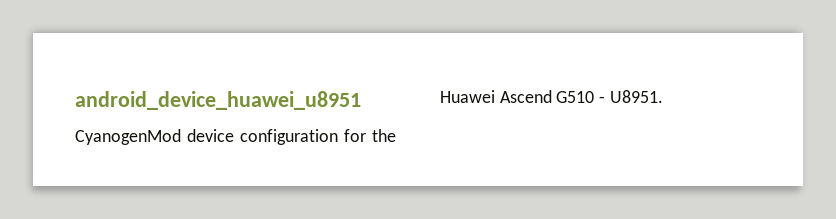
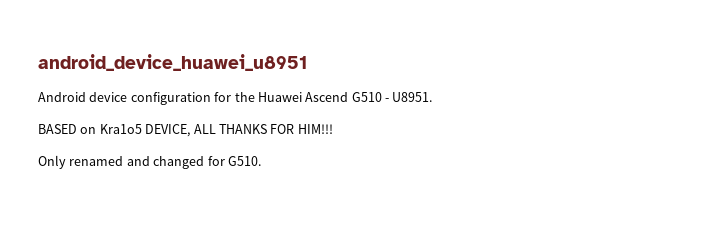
- CyanogenMod device configuration for the Huawei Ascend G510 - U8951.
+ Android device configuration for the Huawei Ascend G510 - U8951.
+ BASED on Kra1o5 DEVICE, ALL THANKS FOR HIM!!!
+ Only renamed and changed for G510.

